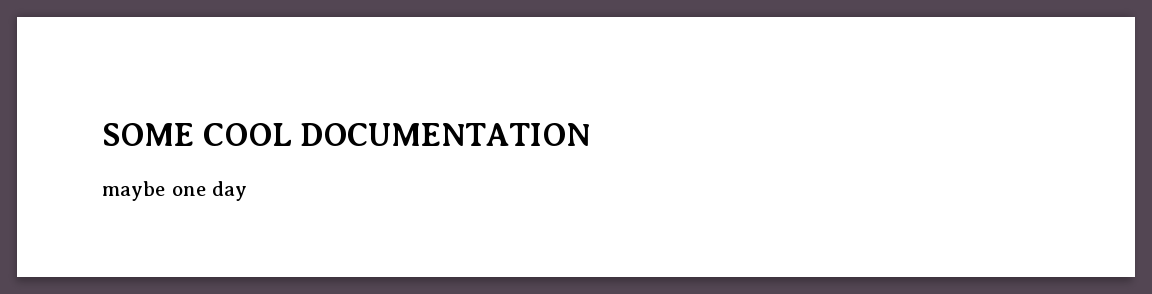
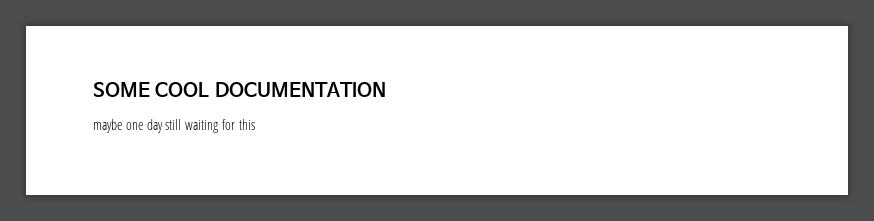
- maybe one day
+ maybe one day still waiting for this

